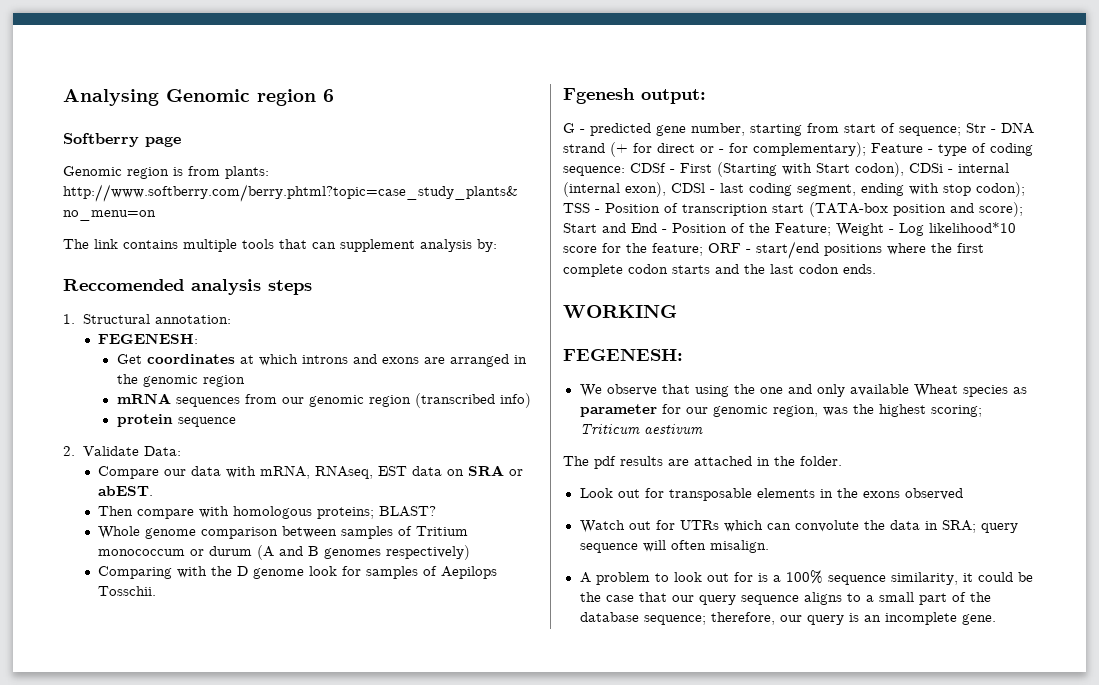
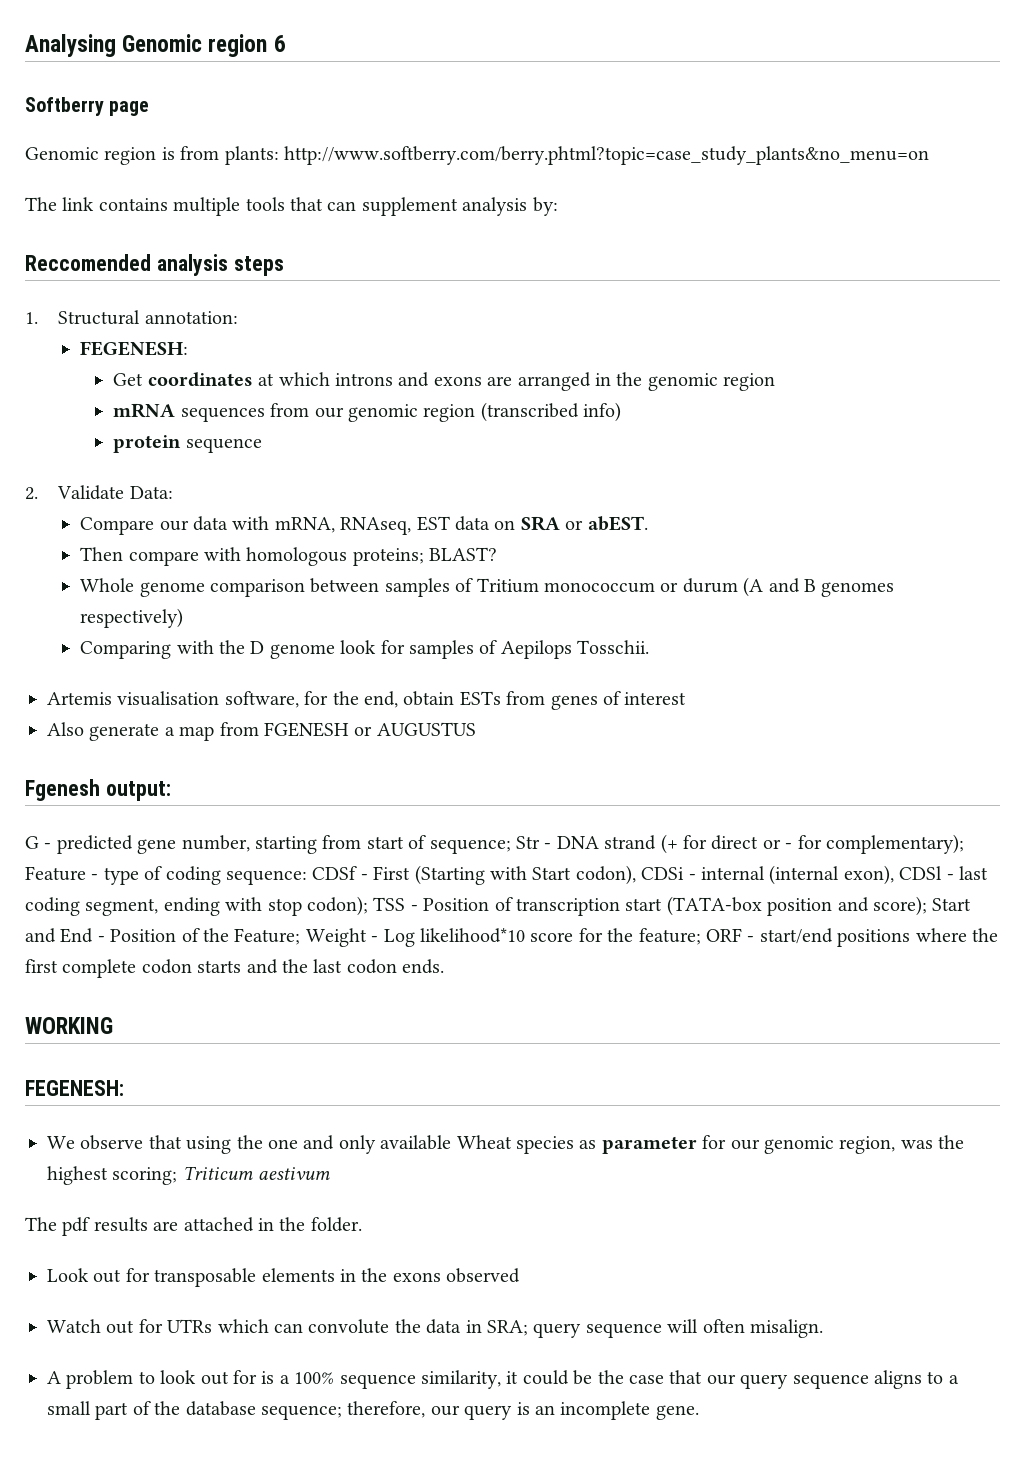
+ Artemis visualisation software, for the end, obtain ESTs from genes of interest
+ Also generate a map from FGENESH or AUGUSTUS

